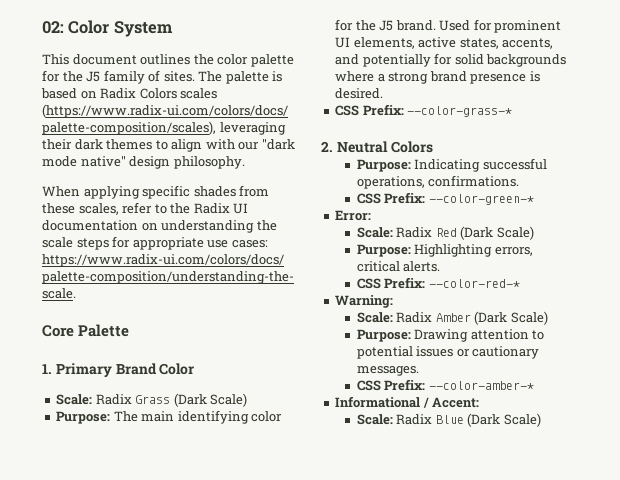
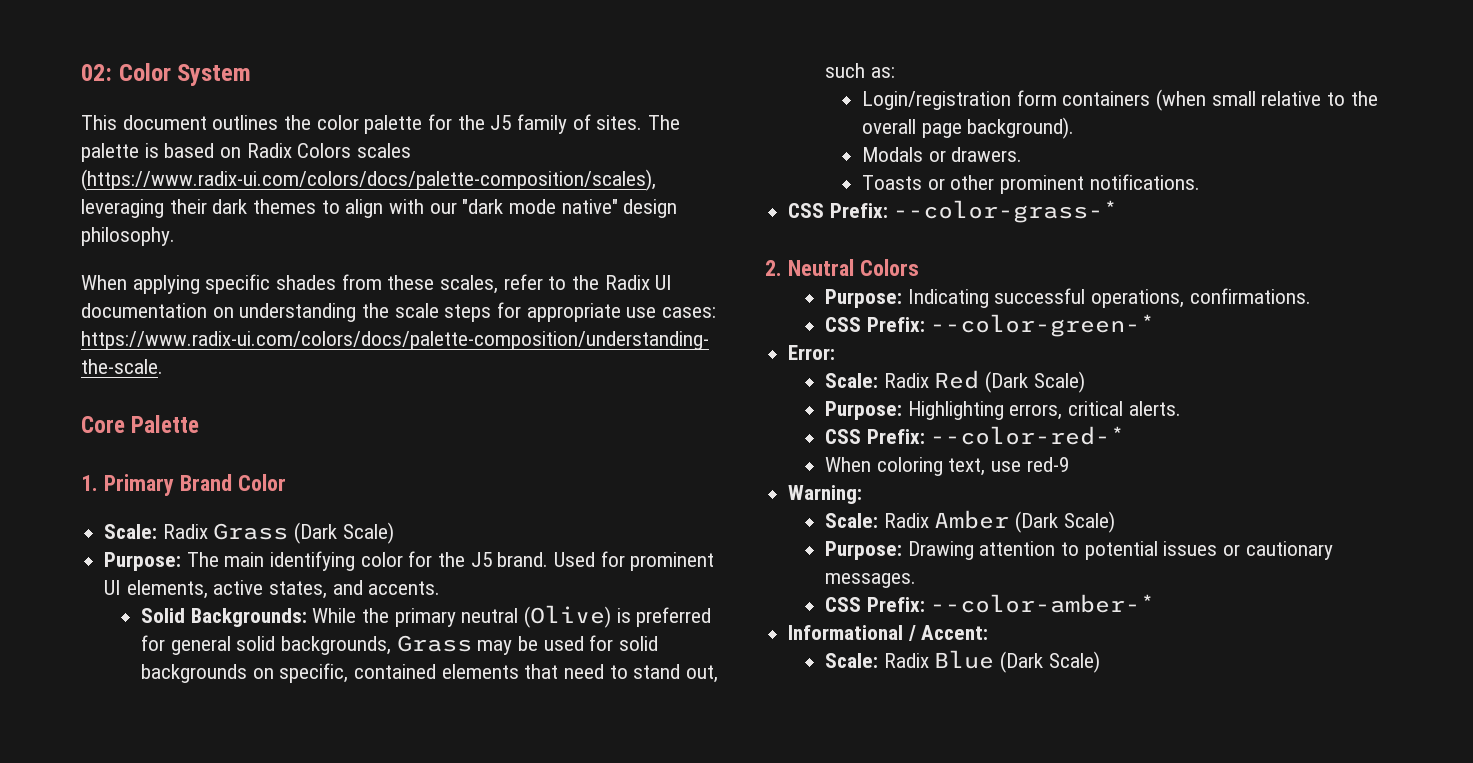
- Used for prominent UI elements, active states, accents, and potentially for solid backgrounds where a strong brand presence is desired.
+ Used for prominent UI elements, active states, and accents.
+ Solid Backgrounds: While the primary neutral (Olive) is preferred for general solid backgrounds, Grass may be used for solid backgrounds on specific, contained elements that need to stand out, such as:
+ Login/registration form containers (when small relative to the overall page background).
+ Modals or drawers.
+ Toasts or other prominent notifications.
+ When coloring text, use red-9

